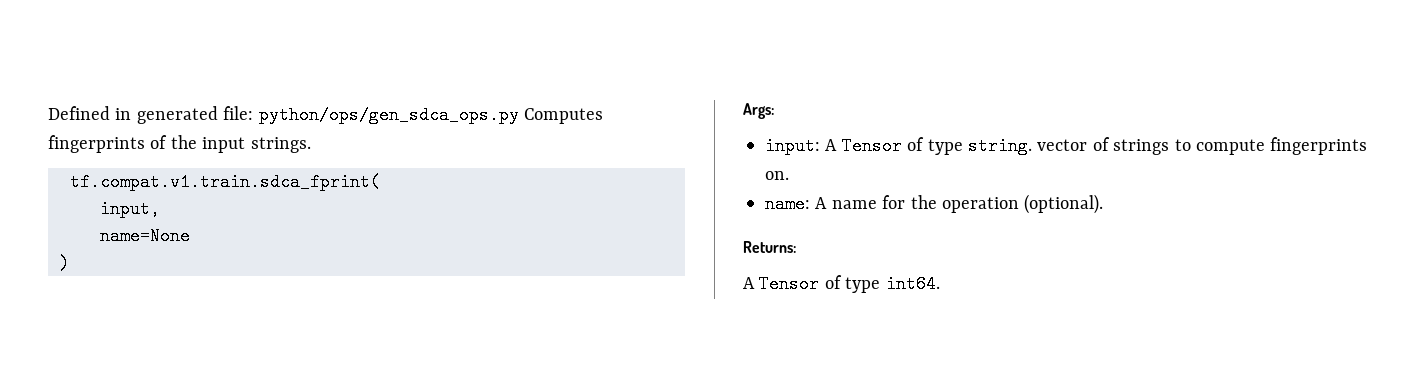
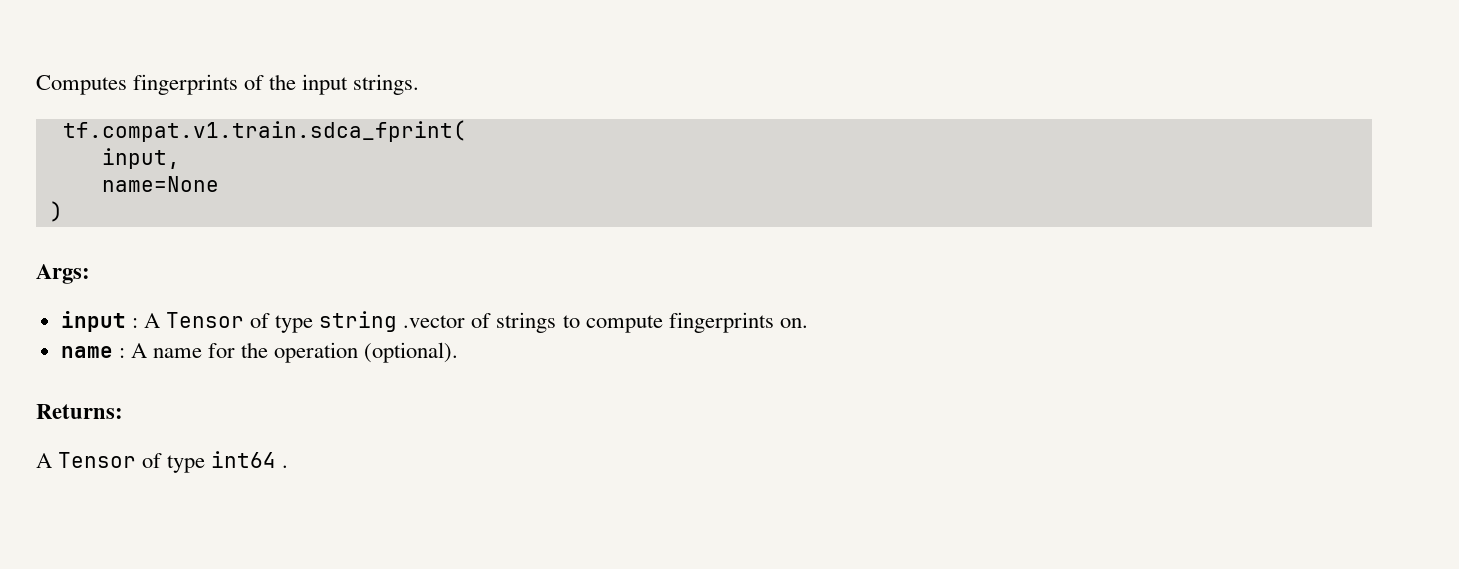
- Defined in generated file: python/ops/gen_sdca_ops.py Computes fingerprints of the input strings.
+ Computes fingerprints of the input strings.
- input: A Tensor of type string. vector of strings to compute fingerprints on.
+ input : A Tensor of type string .vector of strings to compute fingerprints on.
- name: A name for the operation (optional).
+ name : A name for the operation (optional).
- A Tensor of type int64.
+ A Tensor of type int64 .

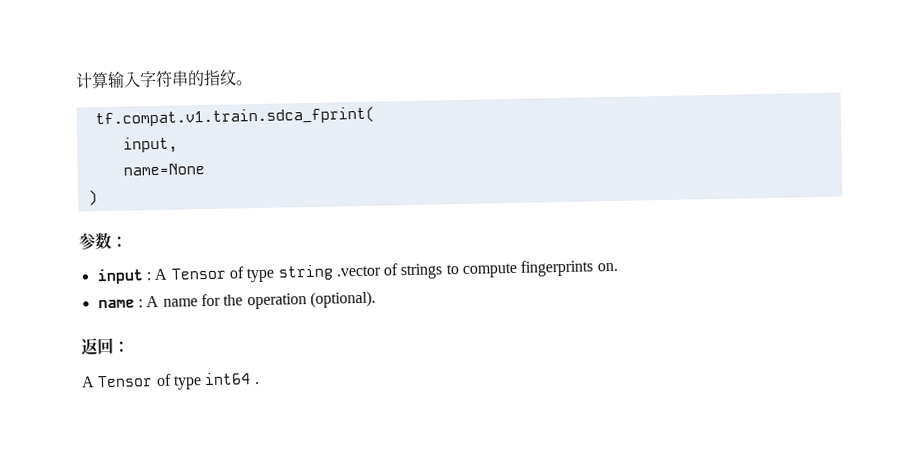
- Computes fingerprints of the input strings.
+ 计算输入字符串的指纹。
- Args:
+ 参数：
- Returns:
+ 返回：

